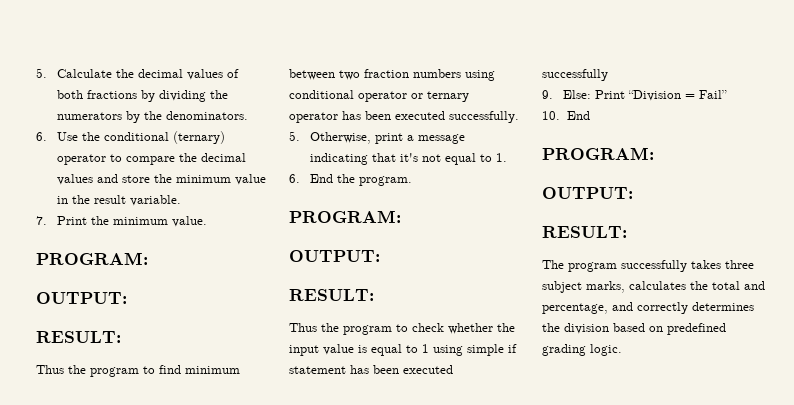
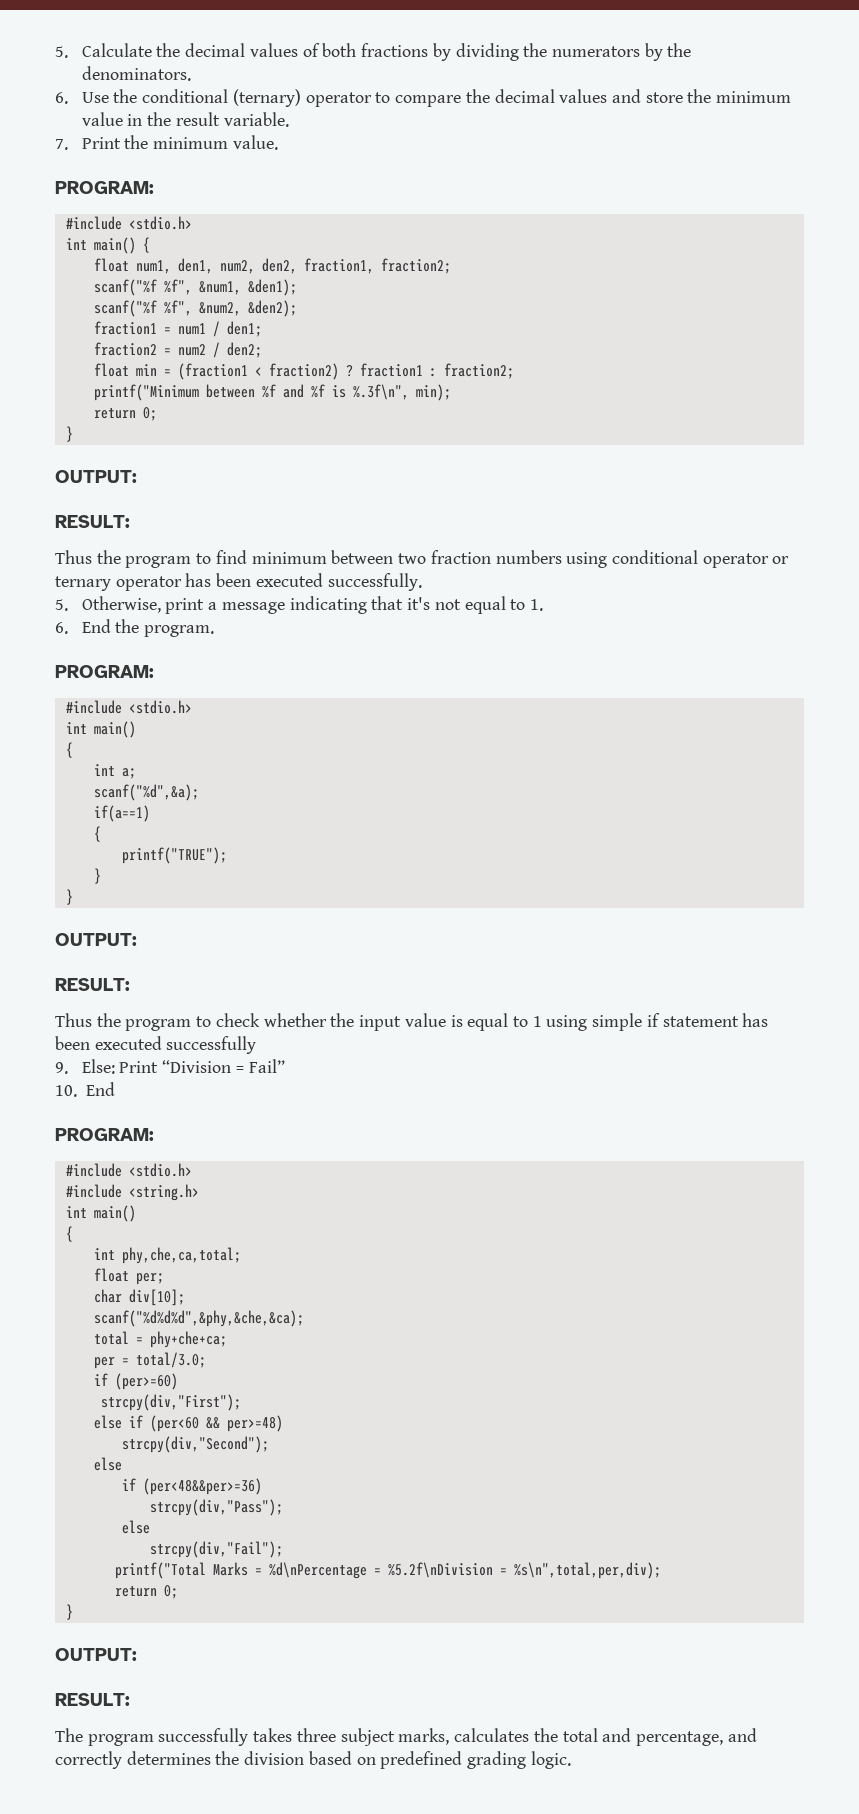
  7. Print the minimum value.
  PROGRAM:
+ #include <stdio.h>
+ int main() {
+ float num1, den1, num2, den2, fraction1, fraction2;
+ scanf("%f %f", &num1, &den1);
+ scanf("%f %f", &num2, &den2);
+ fraction1 = num1 / den1;
+ fraction2 = num2 / den2;
+ float min = (fraction1 < fraction2) ? fraction1 : fraction2;
+ printf("Minimum between %f and %f is %.3f\n", min);
+ return 0;
+ }
  6. End the program.
  PROGRAM:
+ #include <stdio.h>
+ int main()
+ {
+ int a;
+ scanf("%d",&a);
+ if(a==1)
+ {
+ printf("TRUE");
+ }
+ }
  10. End
  PROGRAM:
+ #include <stdio.h>
+ #include <string.h>
+ int main()
+ {
+ int phy,che,ca,total;
+ float per;
+ char div[10];
+ scanf("%d%d%d",&phy,&che,&ca);
+ total = phy+che+ca;
+ per = total/3.0;
+ if (per>=60)
+ strcpy(div,"First");
+ else if (per<60 && per>=48)
+ strcpy(div,"Second");
+ else
+ if (per<48&&per>=36)
+ strcpy(div,"Pass");
+ else
+ strcpy(div,"Fail");
+ printf("Total Marks = %d\nPercentage = %5.2f\nDivision = %s\n",total,per,div);
+ return 0;
+ }

